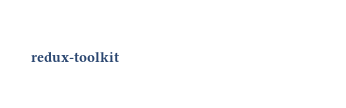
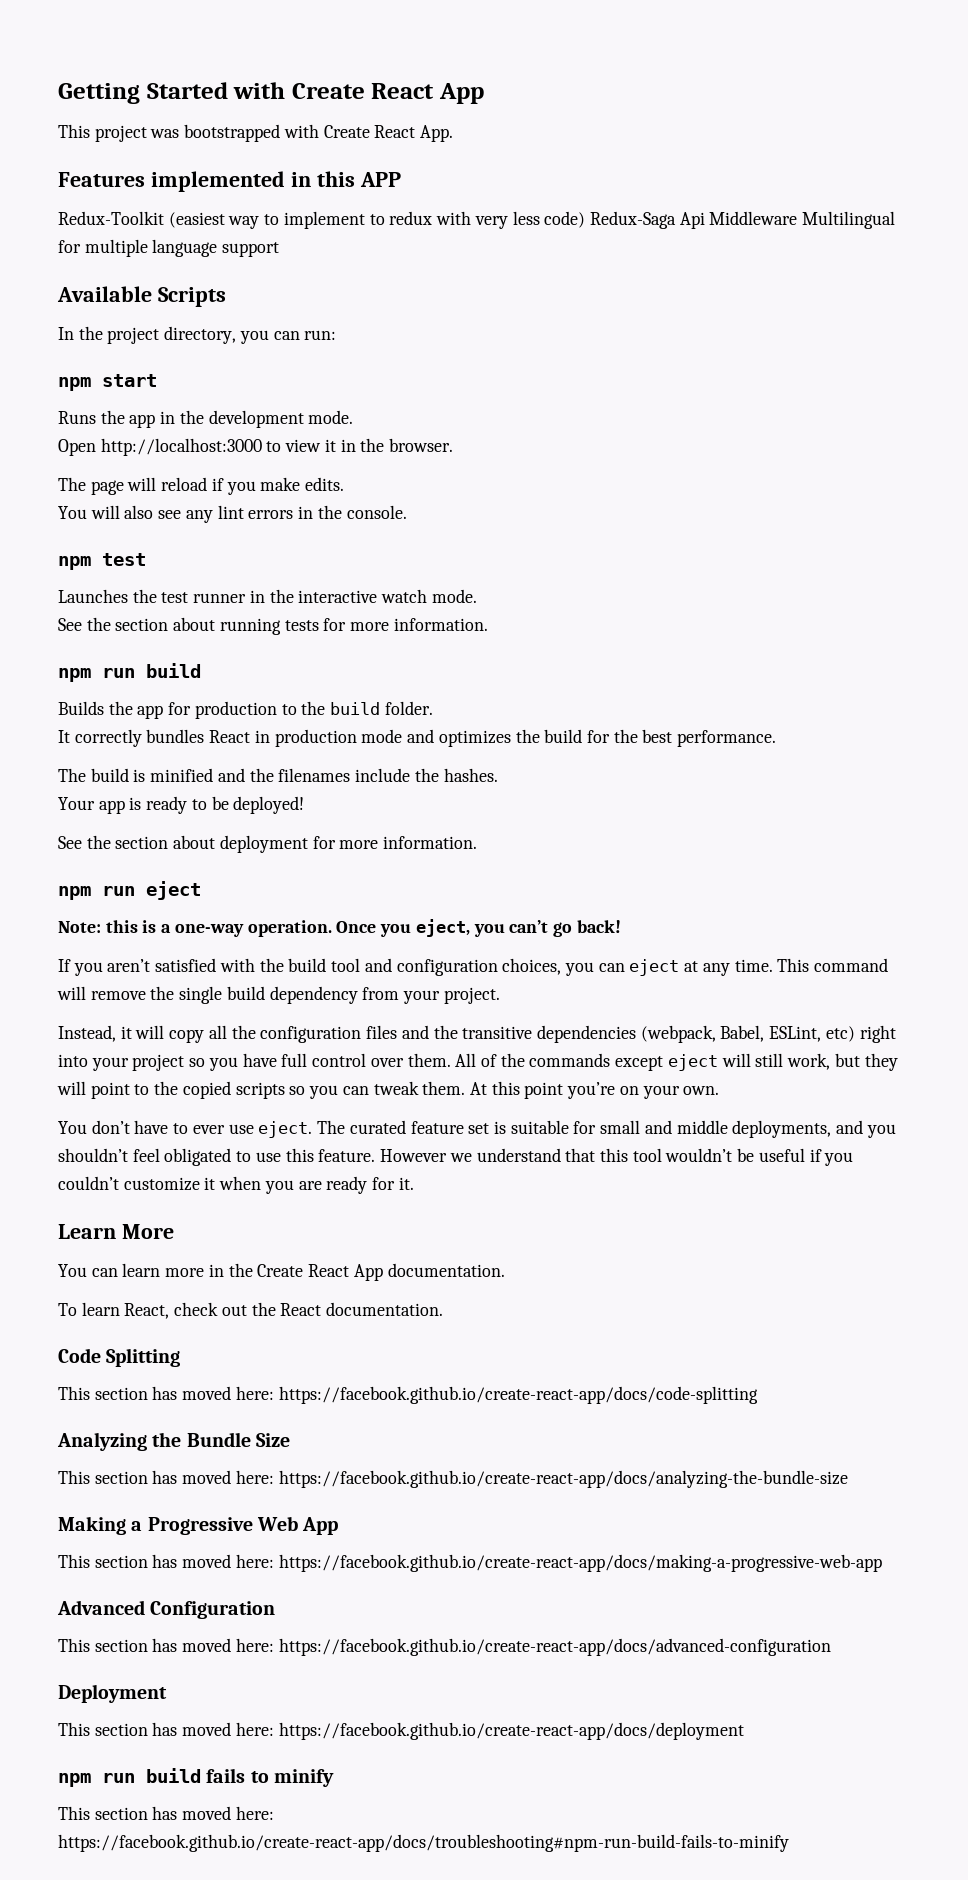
- redux-toolkit
+ Getting Started with Create React App
+ This project was bootstrapped with Create React App.
+ Features implemented in this APP
+ Redux-Toolkit (easiest way to implement to redux with very less code) Redux-Saga Api Middleware Multilingual for multiple language support
+ Available Scripts
+ In the project directory, you can run:
+ npm start
+ Runs the app in the development mode.
+ Open http://localhost:3000 to view it in the browser.
+ The page will reload if you make edits.
+ You will also see any lint errors in the console.
+ npm test
+ Launches the test runner in the interactive watch mode.
+ See the section about running tests for more information.
+ npm run build
+ Builds the app for production to the build folder.
+ It correctly bundles React in production mode and optimizes the build for the best performance.
+ The build is minified and the filenames include the hashes.
+ Your app is ready to be deployed!
+ See the section about deployment for more information.
+ npm run eject
+ Note: this is a one-way operation. Once you eject, you can’t go back!
+ If you aren’t satisfied with the build tool and configuration choices, you can eject at any time. This command will remove the single build dependency from your project.
+ Instead, it will copy all the configuration files and the transitive dependencies (webpack, Babel, ESLint, etc) right into your project so you have full control over them. All of the commands except eject will still work, but they will point to the copied scripts so you can tweak them. At this point you’re on your own.
+ You don’t have to ever use eject. The curated feature set is suitable for small and middle deployments, and you shouldn’t feel obligated to use this feature. However we understand that this tool wouldn’t be useful if you couldn’t customize it when you are ready for it.
+ Learn More
+ You can learn more in the Create React App documentation.
+ To learn React, check out the React documentation.
+ Code Splitting
+ This section has moved here: https://facebook.github.io/create-react-app/docs/code-splitting
+ Analyzing the Bundle Size
+ This section has moved here: https://facebook.github.io/create-react-app/docs/analyzing-the-bundle-size
+ Making a Progressive Web App
+ This section has moved here: https://facebook.github.io/create-react-app/docs/making-a-progressive-web-app
+ Advanced Configuration
+ This section has moved here: https://facebook.github.io/create-react-app/docs/advanced-configuration
+ Deployment
+ This section has moved here: https://facebook.github.io/create-react-app/docs/deployment
+ npm run build fails to minify
+ This section has moved here: https://facebook.github.io/create-react-app/docs/troubleshooting#npm-run-build-fails-to-minify

